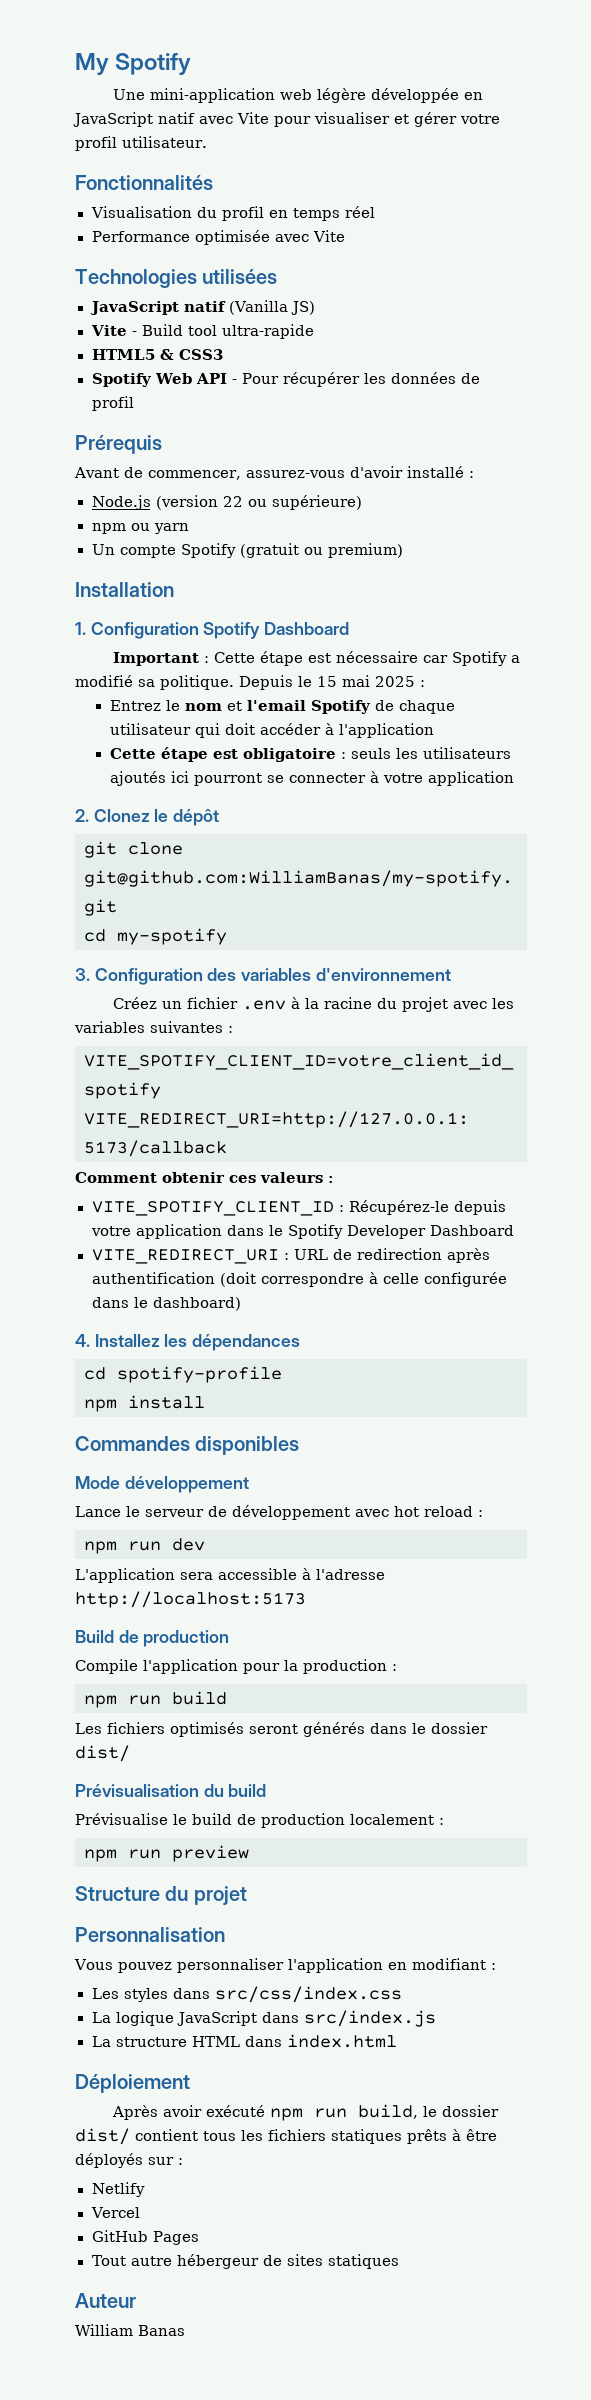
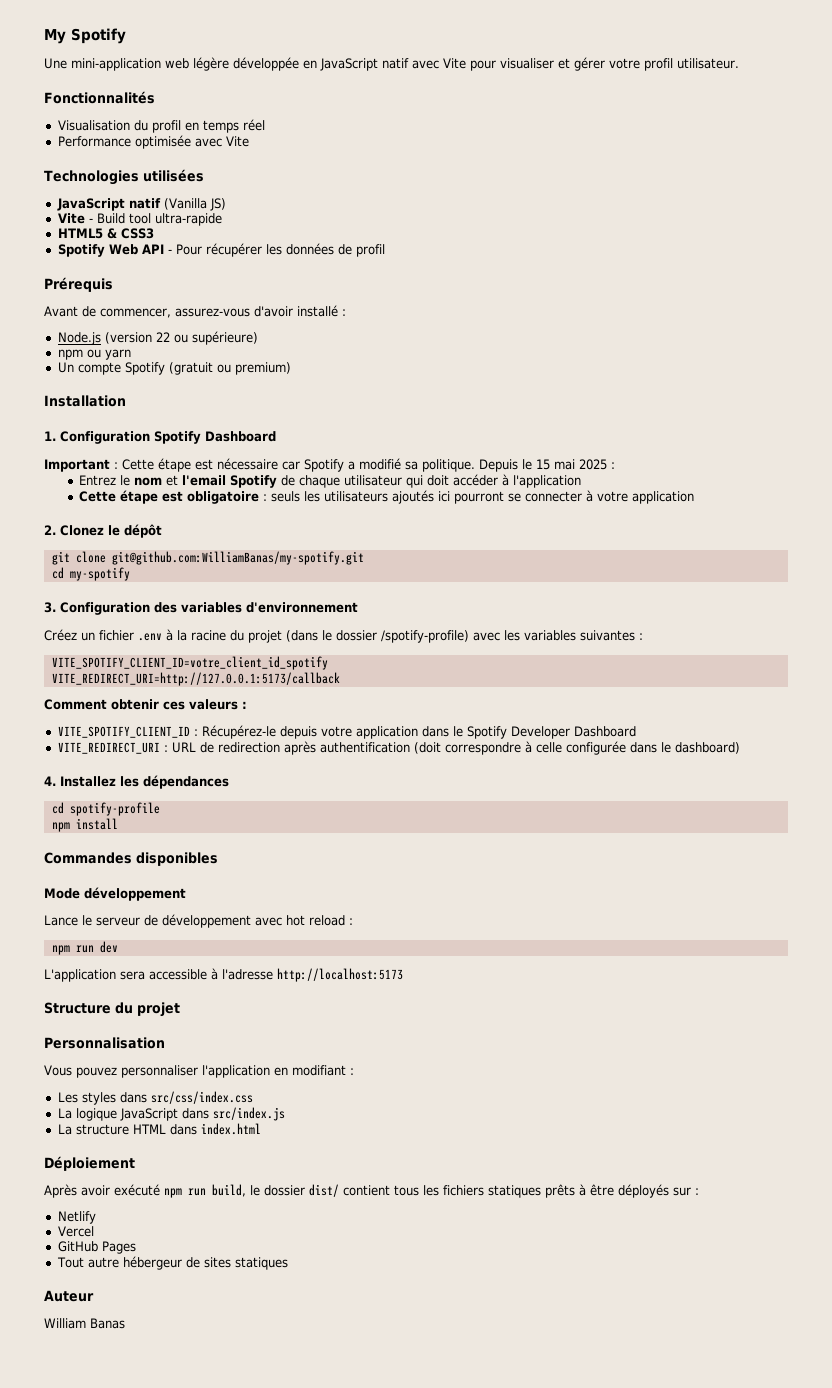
- Créez un fichier .env à la racine du projet avec les variables suivantes :
+ Créez un fichier .env à la racine du projet (dans le dossier /spotify-profile) avec les variables suivantes :
- Build de production
- Compile l'application pour la production :
- npm run build
- Les fichiers optimisés seront générés dans le dossier dist/
- Prévisualisation du build
- Prévisualise le build de production localement :
- npm run preview

